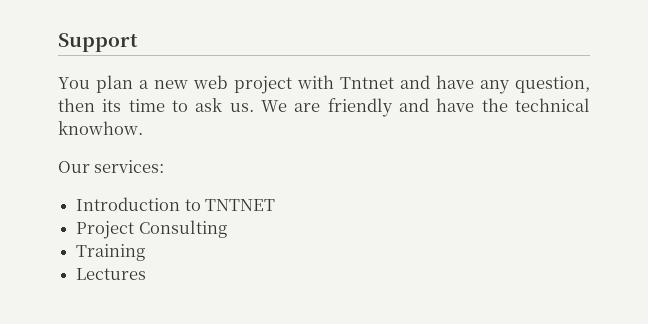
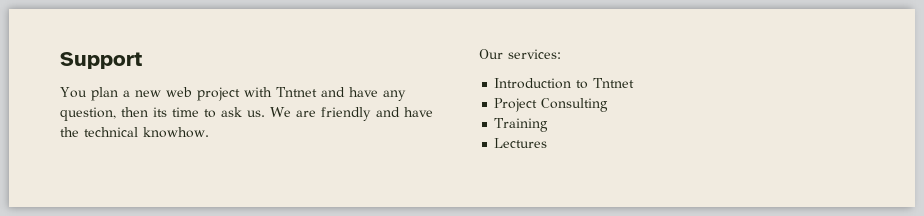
- Introduction to TNTNET
+ Introduction to Tntnet

